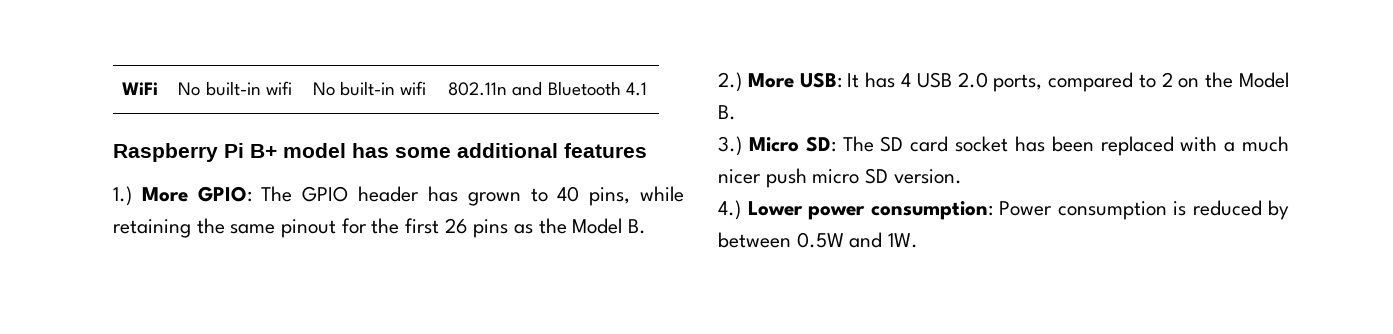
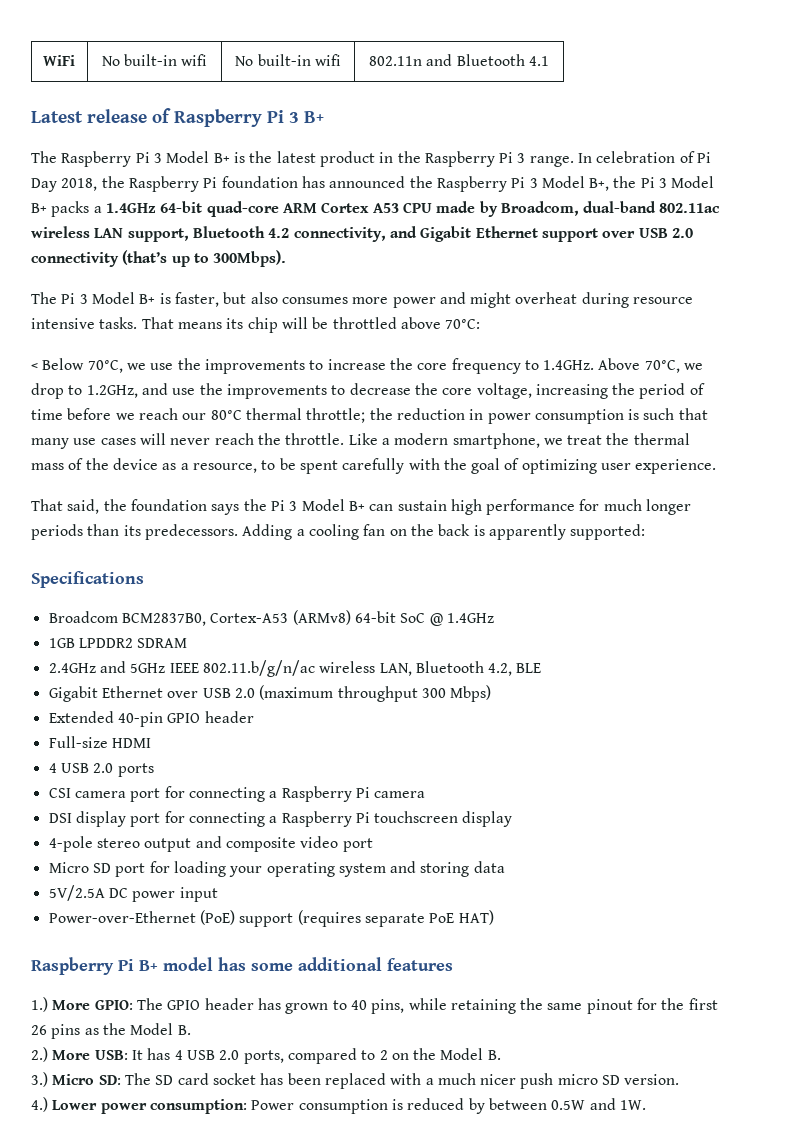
+ Latest release of Raspberry Pi 3 B+
+ The Raspberry Pi 3 Model B+ is the latest product in the Raspberry Pi 3 range. In celebration of Pi Day 2018, the Raspberry Pi foundation has announced the Raspberry Pi 3 Model B+, the Pi 3 Model B+ packs a 1.4GHz 64-bit quad-core ARM Cortex A53 CPU made by Broadcom, dual-band 802.11ac wireless LAN support, Bluetooth 4.2 connectivity, and Gigabit Ethernet support over USB 2.0 connectivity (that’s up to 300Mbps).
+ The Pi 3 Model B+ is faster, but also consumes more power and might overheat during resource intensive tasks. That means its chip will be throttled above 70°C:
+ < Below 70°C, we use the improvements to increase the core frequency to 1.4GHz. Above 70°C, we drop to 1.2GHz, and use the improvements to decrease the core voltage, increasing the period of time before we reach our 80°C thermal throttle; the reduction in power consumption is such that many use cases will never reach the throttle. Like a modern smartphone, we treat the thermal mass of the device as a resource, to be spent carefully with the goal of optimizing user experience.
+ That said, the foundation says the Pi 3 Model B+ can sustain high performance for much longer periods than its predecessors. Adding a cooling fan on the back is apparently supported:
+ Specifications
+ Broadcom BCM2837B0, Cortex-A53 (ARMv8) 64-bit SoC @ 1.4GHz
+ 1GB LPDDR2 SDRAM
+ 2.4GHz and 5GHz IEEE 802.11.b/g/n/ac wireless LAN, Bluetooth 4.2, BLE
+ Gigabit Ethernet over USB 2.0 (maximum throughput 300 Mbps)
+ Extended 40-pin GPIO header
+ Full-size HDMI
+ 4 USB 2.0 ports
+ CSI camera port for connecting a Raspberry Pi camera
+ DSI display port for connecting a Raspberry Pi touchscreen display
+ 4-pole stereo output and composite video port
+ Micro SD port for loading your operating system and storing data
+ 5V/2.5A DC power input
+ Power-over-Ethernet (PoE) support (requires separate PoE HAT)

